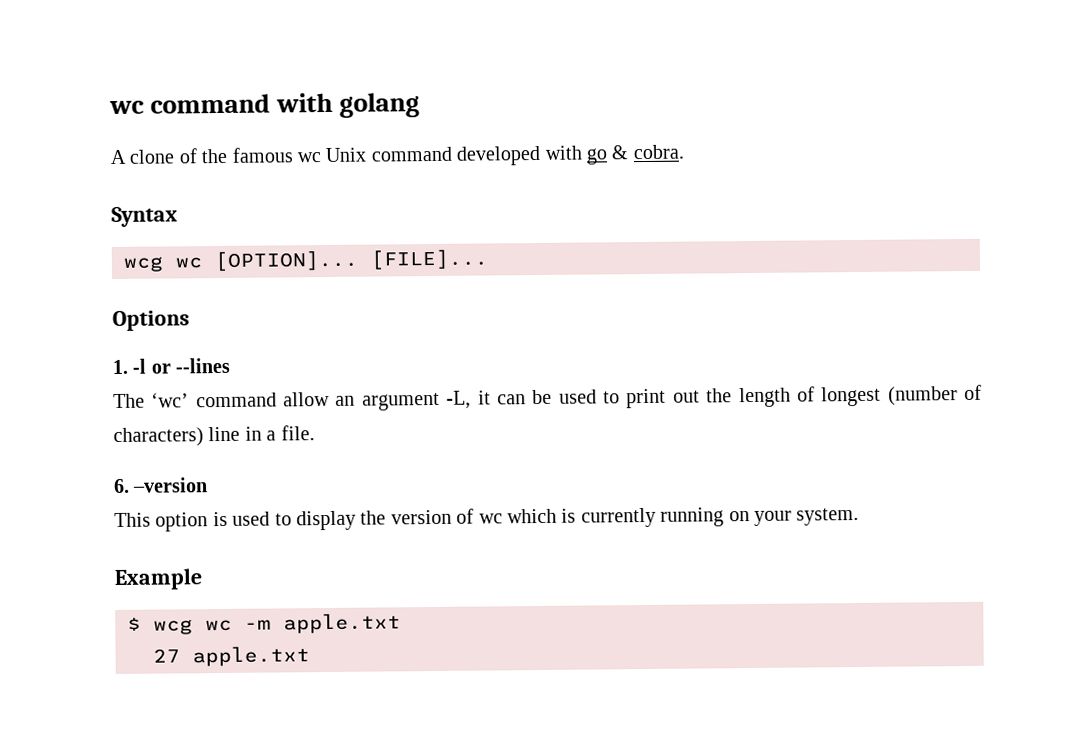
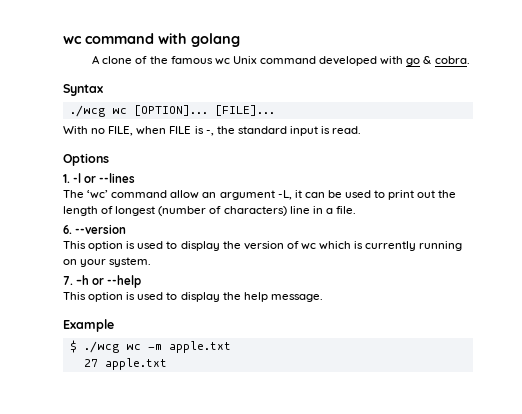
- wcg wc [OPTION]...
+ ./wcg wc [OPTION]...
+ With no FILE, when FILE is -, the standard input is read.
- 6. –version
+ 6. --version
+ 7. –h or --help
+ This option is used to display the help message.
- $ wcg wc -m apple.txt
+ $ ./wcg wc -m apple.txt

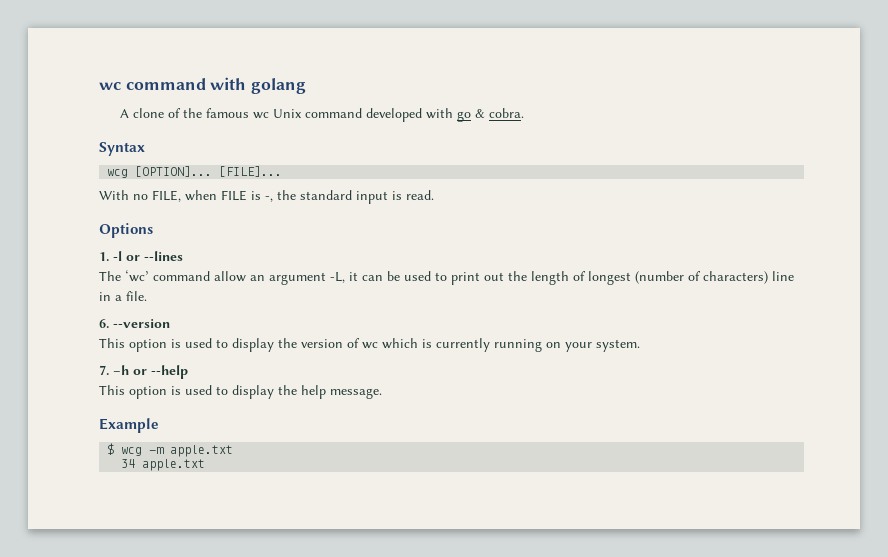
- ./wcg wc [OPTION]...
+ wcg [OPTION]...
- $ ./wcg wc -m apple.txt
+ $ wcg -m apple.txt
- 27 apple.txt
+ 34 apple.txt

